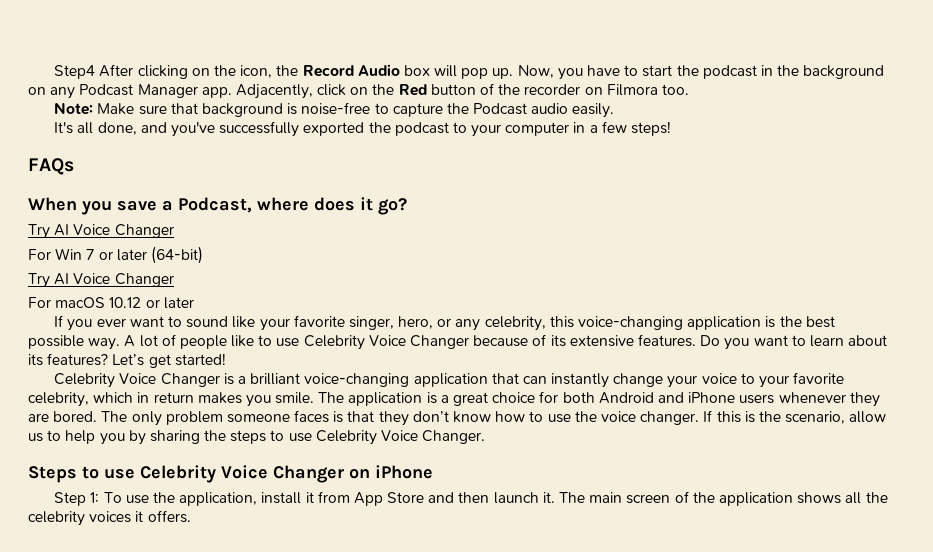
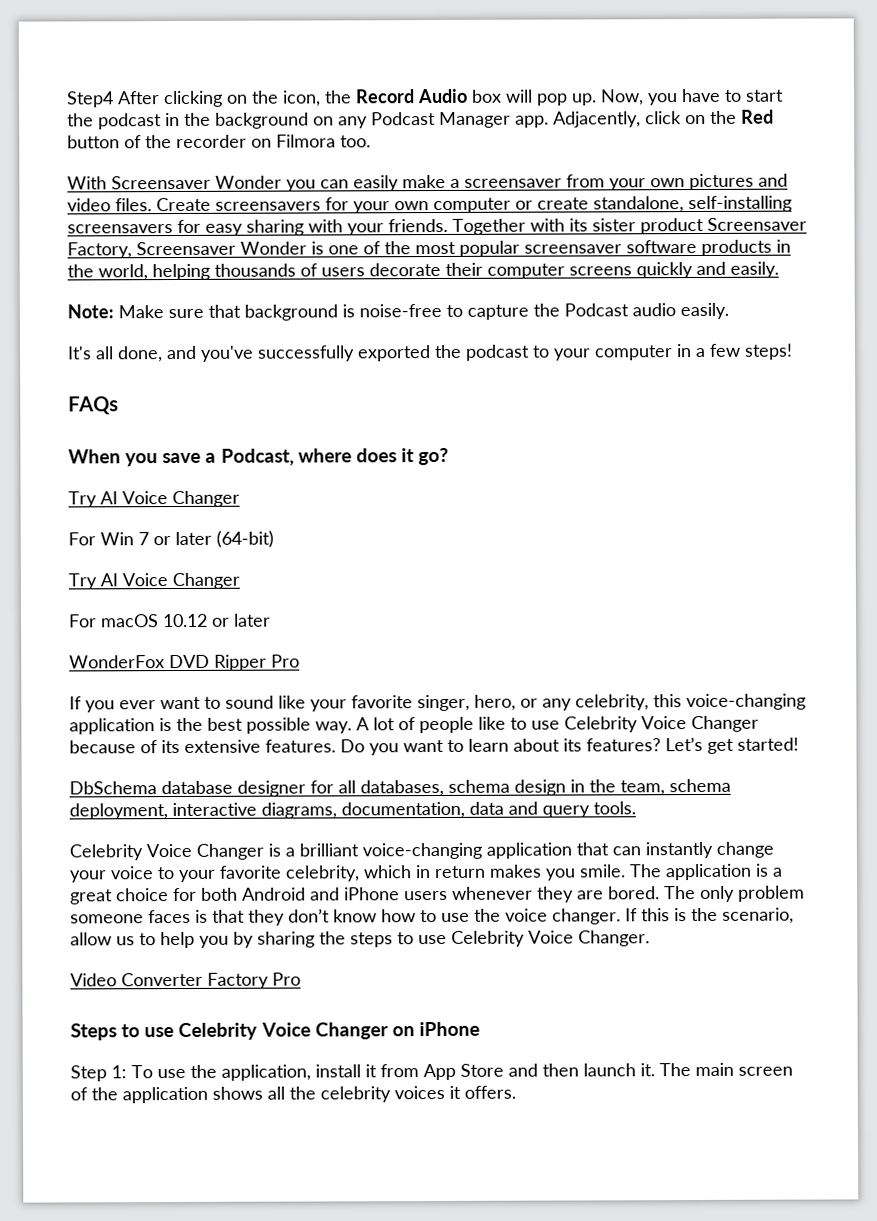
+ With Screensaver Wonder you can easily make a screensaver from your own pictures and video files. Create screensavers for your own computer or create standalone, self-installing screensavers for easy sharing with your friends. Together with its sister product Screensaver Factory, Screensaver Wonder is one of the most popular screensaver software products in the world, helping thousands of users decorate their computer screens quickly and easily.
+ WonderFox DVD Ripper Pro
+ DbSchema database designer for all databases, schema design in the team, schema deployment, interactive diagrams, documentation, data and query tools.
+ Video Converter Factory Pro

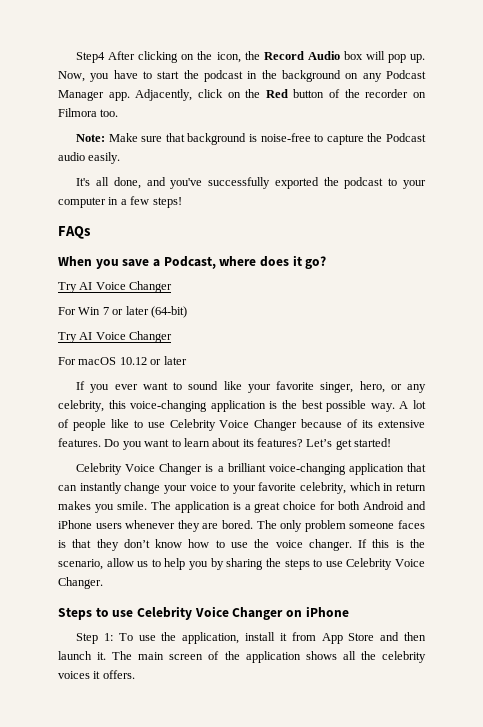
- With Screensaver Wonder you can easily make a screensaver from your own pictures and video files. Create screensavers for your own computer or create standalone, self-installing screensavers for easy sharing with your friends. Together with its sister product Screensaver Factory, Screensaver Wonder is one of the most popular screensaver software products in the world, helping thousands of users decorate their computer screens quickly and easily.
- WonderFox DVD Ripper Pro
- DbSchema database designer for all databases, schema design in the team, schema deployment, interactive diagrams, documentation, data and query tools.
- Video Converter Factory Pro

